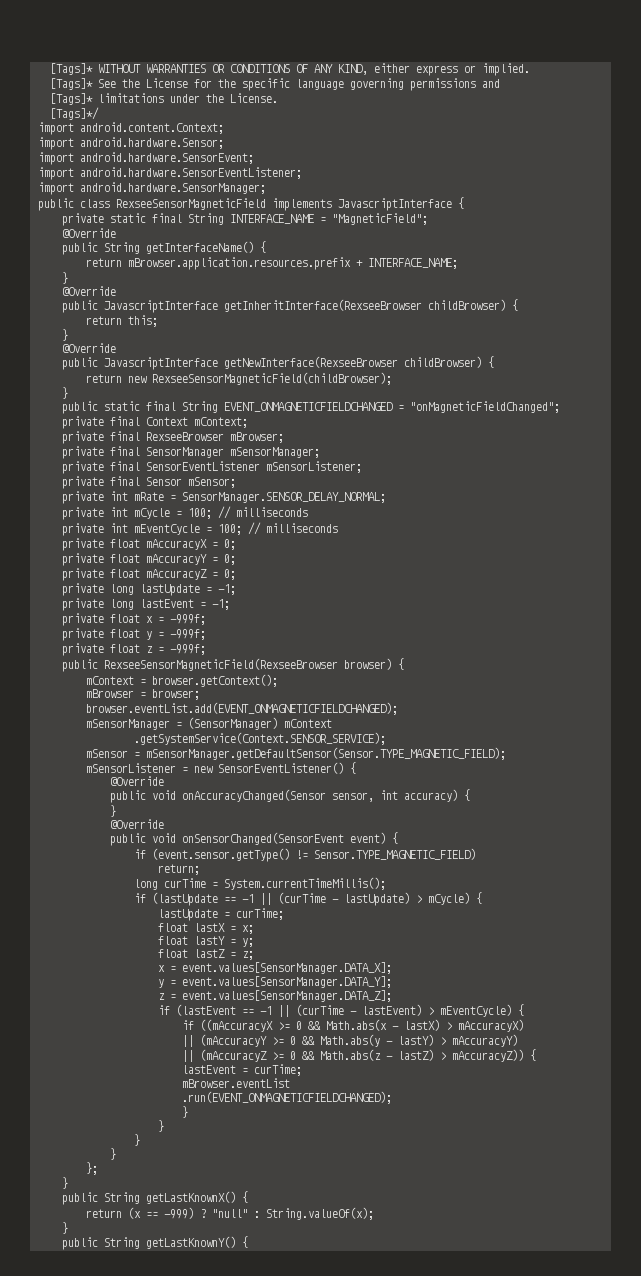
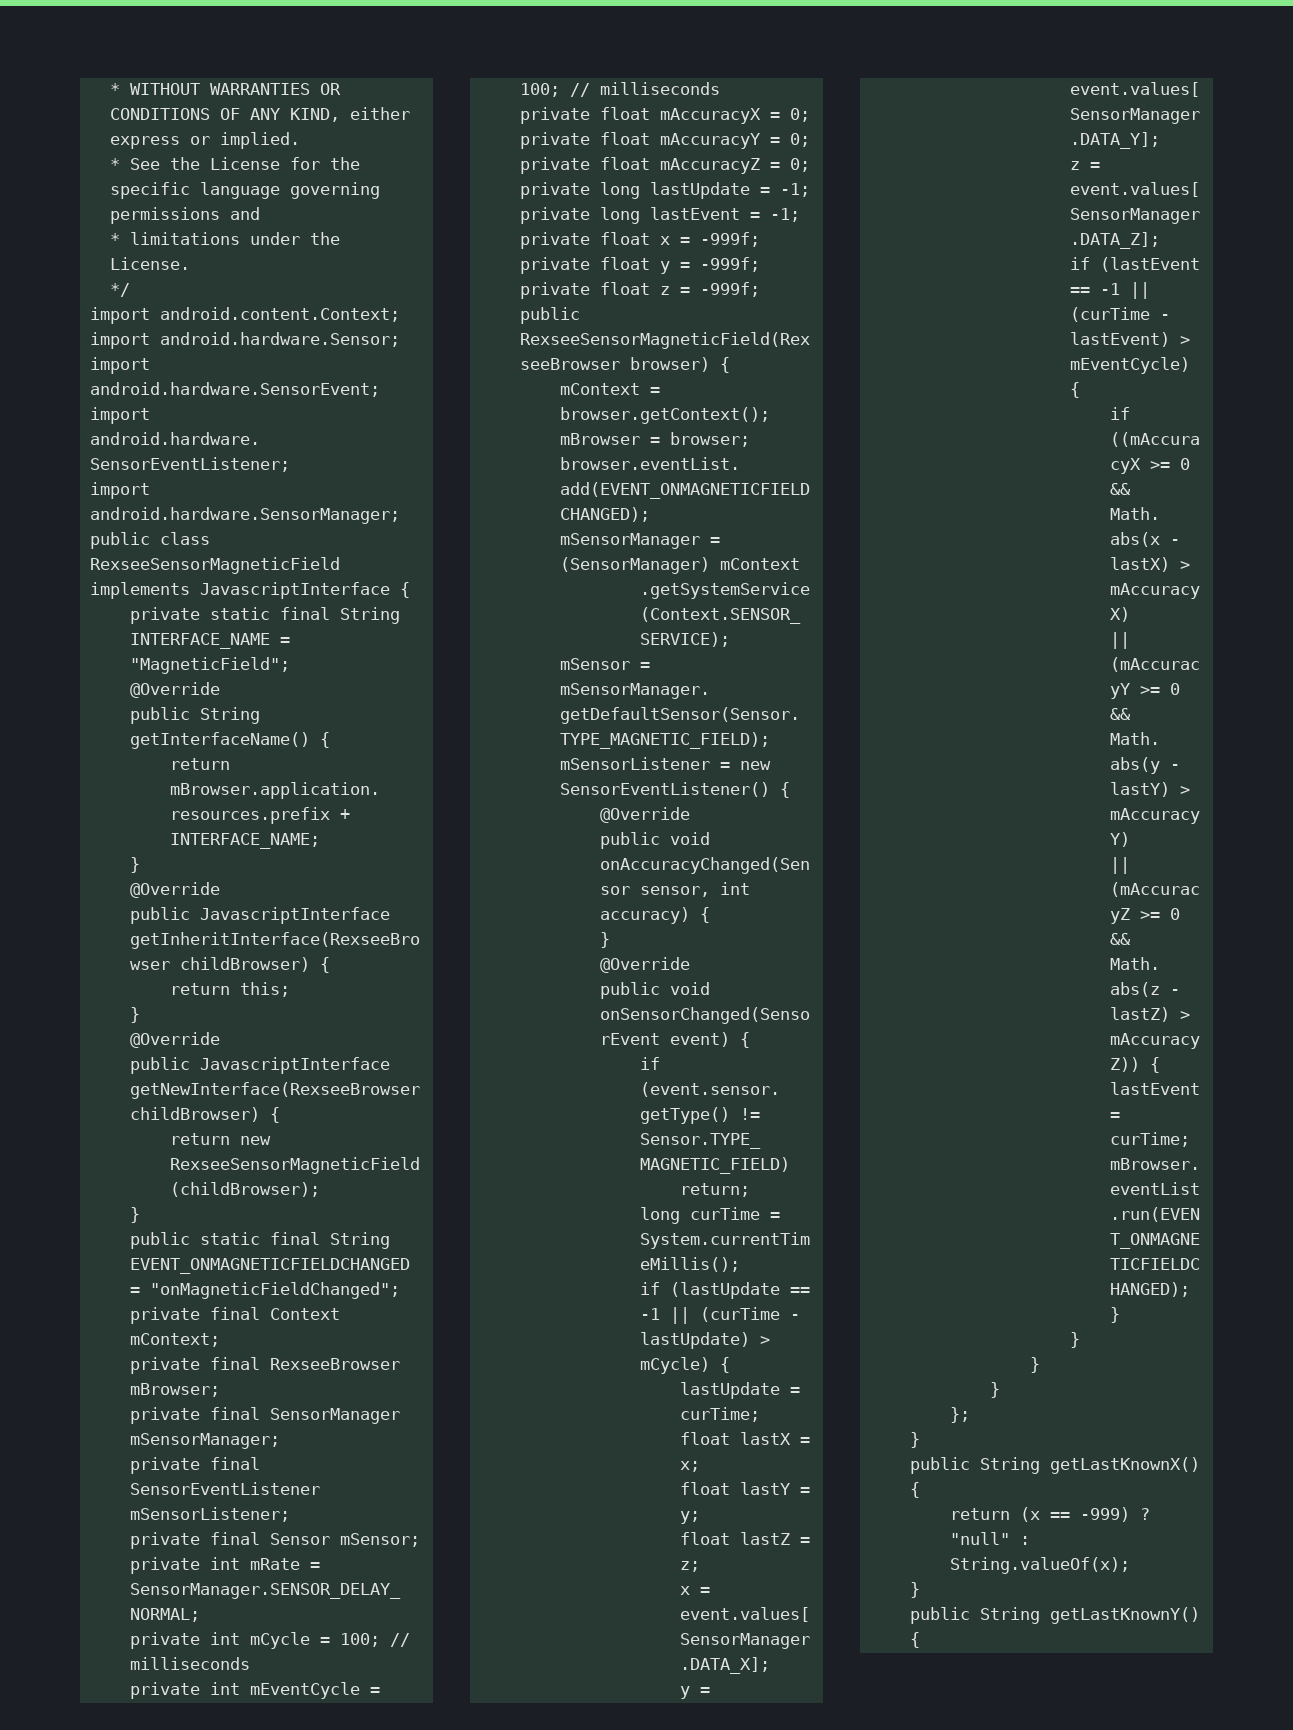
- [Tags]* WITHOUT WARRANTIES OR CONDITIONS OF ANY KIND, either express or implied.
+ * WITHOUT WARRANTIES OR CONDITIONS OF ANY KIND, either express or implied.
- [Tags]* See the License for the specific language governing permissions and
+ * See the License for the specific language governing permissions and
- [Tags]* limitations under the License.
+ * limitations under the License.
- [Tags]*/
+ */

